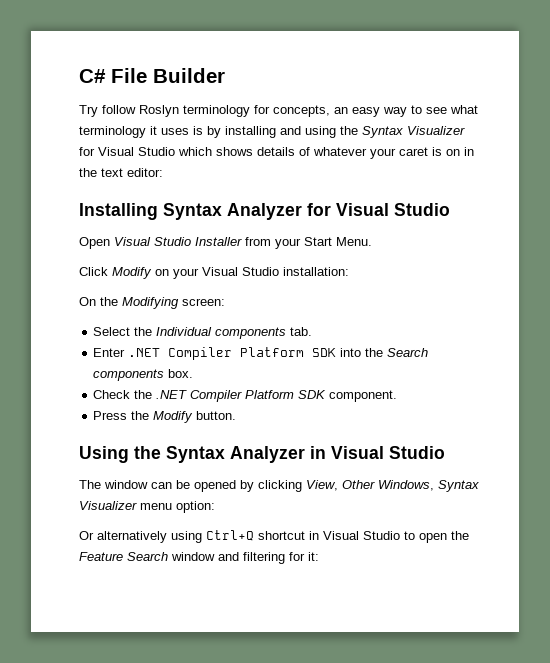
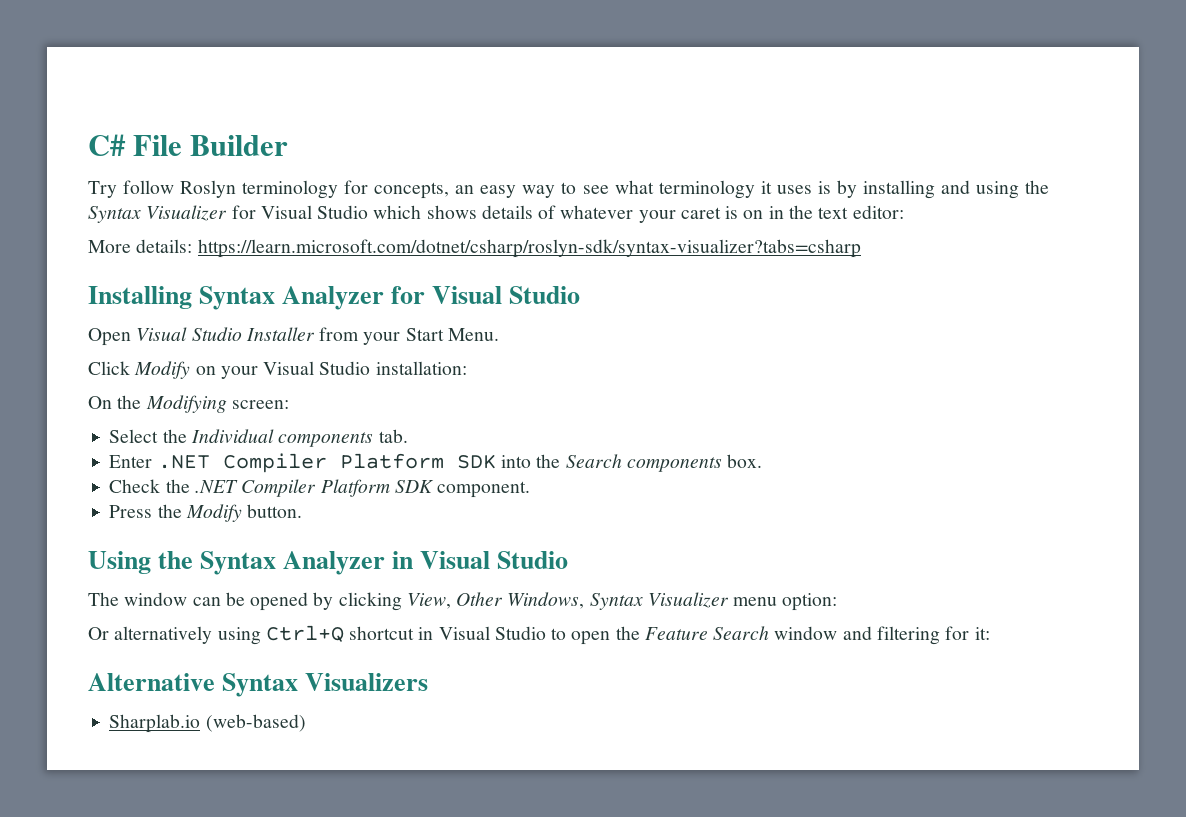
+ More details: https://learn.microsoft.com/dotnet/csharp/roslyn-sdk/syntax-visualizer?tabs=csharp
+ Alternative Syntax Visualizers
+ Sharplab.io (web-based)

